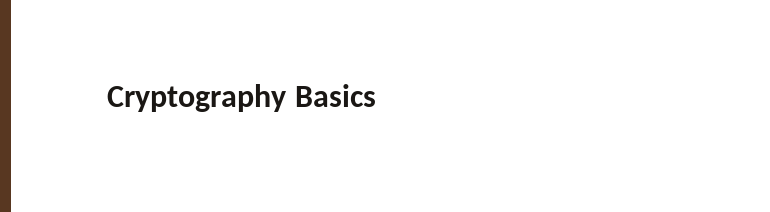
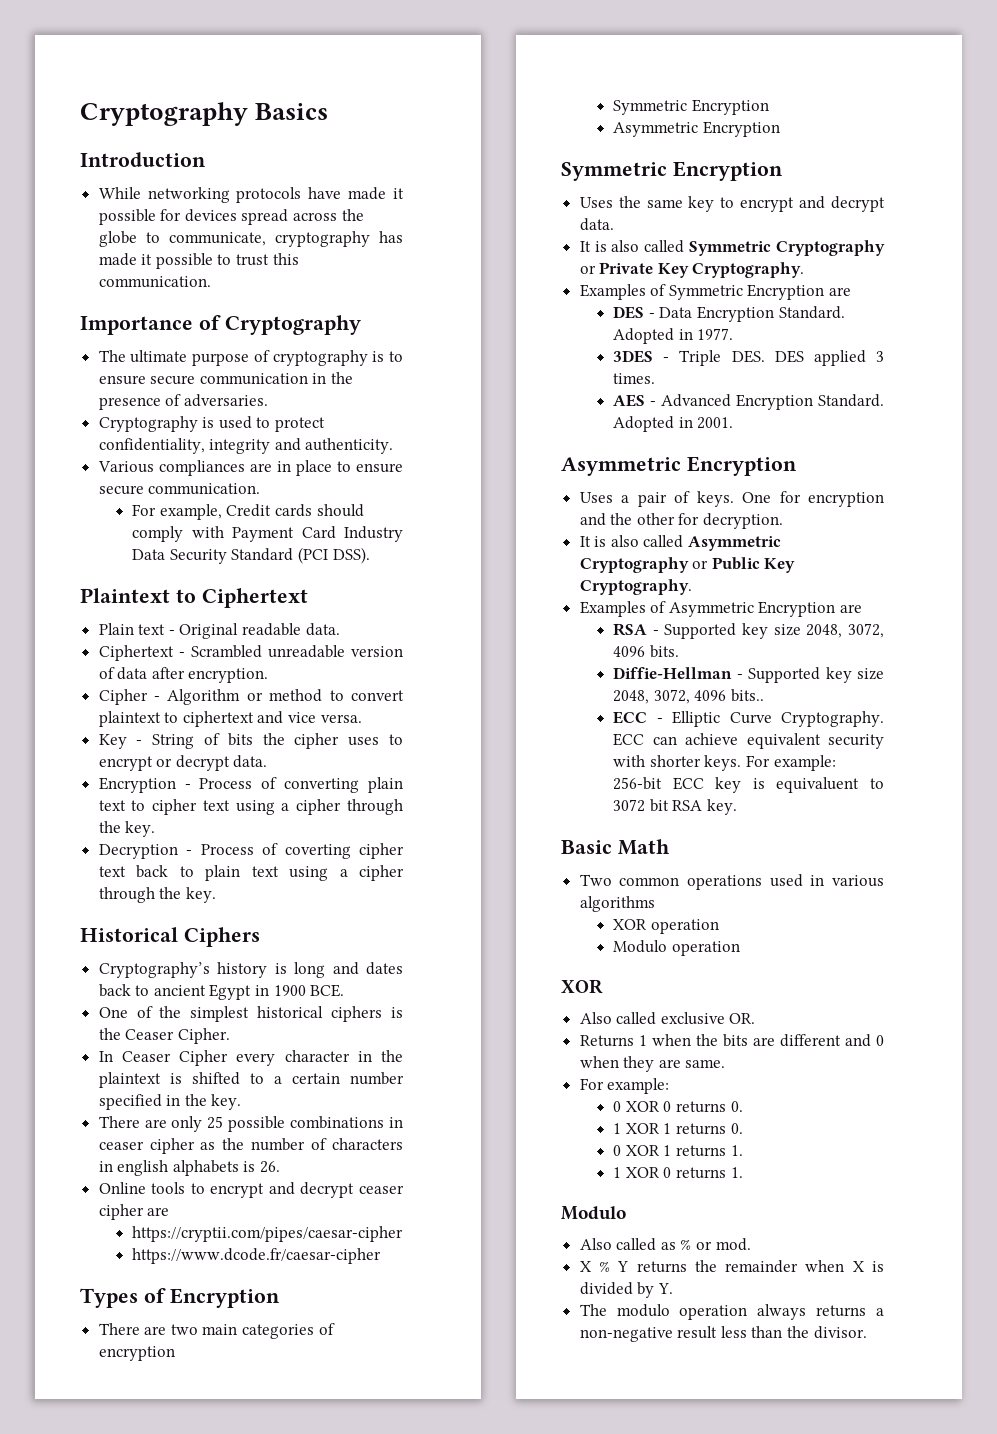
+ Introduction
+ While networking protocols have made it possible for devices spread across the globe to communicate, cryptography has made it possible to trust this communication.
+ Importance of Cryptography
+ The ultimate purpose of cryptography is to ensure secure communication in the presence of adversaries.
+ Cryptography is used to protect confidentiality, integrity and authenticity.
+ Various compliances are in place to ensure secure communication.
+ For example, Credit cards should comply with Payment Card Industry Data Security Standard (PCI DSS).
+ Plaintext to Ciphertext
+ Plain text - Original readable data.
+ Ciphertext - Scrambled unreadable version of data after encryption.
+ Cipher - Algorithm or method to convert plaintext to ciphertext and vice versa.
+ Key - String of bits the cipher uses to encrypt or decrypt data.
+ Encryption - Process of converting plain text to cipher text using a cipher through the key.
+ Decryption - Process of coverting cipher text back to plain text using a cipher through the key.
+ Historical Ciphers
+ Cryptography’s history is long and dates back to ancient Egypt in 1900 BCE.
+ One of the simplest historical ciphers is the Ceaser Cipher.
+ In Ceaser Cipher every character in the plaintext is shifted to a certain number specified in the key.
+ There are only 25 possible combinations in ceaser cipher as the number of characters in english alphabets is 26.
+ Online tools to encrypt and decrypt ceaser cipher are
+ https://cryptii.com/pipes/caesar-cipher
+ https://www.dcode.fr/caesar-cipher
+ Types of Encryption
+ There are two main categories of encryption
+ Symmetric Encryption
+ Asymmetric Encryption
+ Symmetric Encryption
+ Uses the same key to encrypt and decrypt data.
+ It is also called Symmetric Cryptography or Private Key Cryptography.
+ Examples of Symmetric Encryption are
+ DES - Data Encryption Standard. Adopted in 1977.
+ 3DES - Triple DES. DES applied 3 times.
+ AES - Advanced Encryption Standard. Adopted in 2001.
+ Asymmetric Encryption
+ Uses a pair of keys. One for encryption and the other for decryption.
+ It is also called Asymmetric Cryptography or Public Key Cryptography.
+ Examples of Asymmetric Encryption are
+ RSA - Supported key size 2048, 3072, 4096 bits.
+ Diffie-Hellman - Supported key size 2048, 3072, 4096 bits..
+ ECC - Elliptic Curve Cryptography. ECC can achieve equivalent security with shorter keys. For example: 256-bit ECC key is equivaluent to 3072 bit RSA key.
+ Basic Math
+ Two common operations used in various algorithms
+ XOR operation
+ Modulo operation
+ XOR
+ Also called exclusive OR.
+ Returns 1 when the bits are different and 0 when they are same.
+ For example:
+ 0 XOR 0 returns 0.
+ 1 XOR 1 returns 0.
+ 0 XOR 1 returns 1.
+ 1 XOR 0 returns 1.
+ Modulo
+ Also called as % or mod.
+ X % Y returns the remainder when X is divided by Y.
+ The modulo operation always returns a non-negative result less than the divisor.

